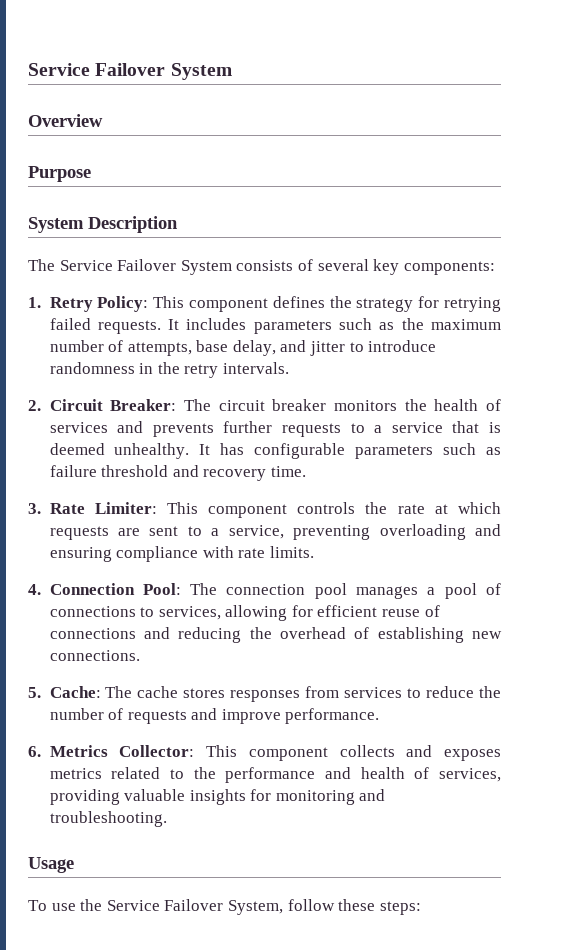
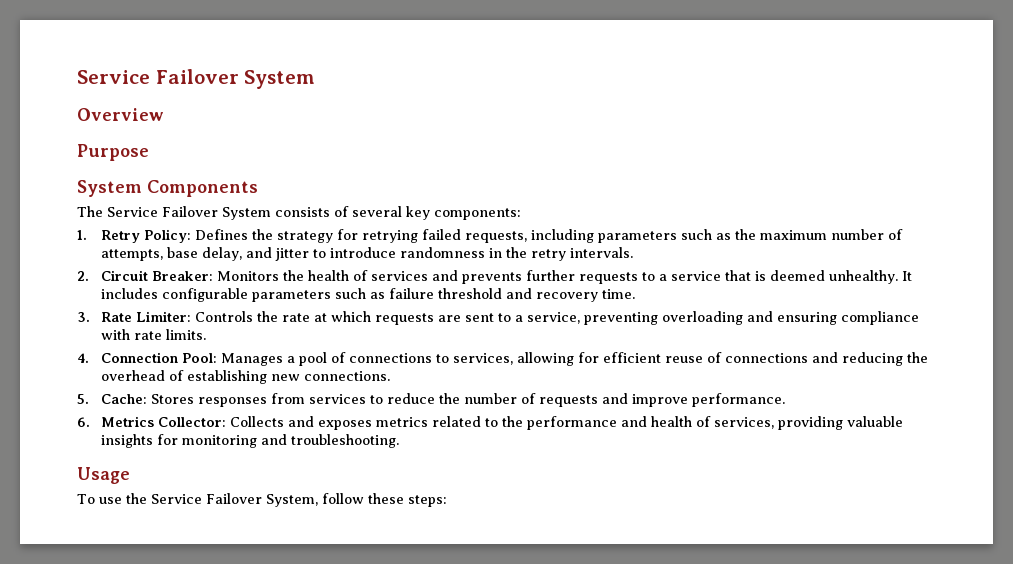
- System Description
+ System Components
- 1. Retry Policy: This component defines the strategy for retrying failed requests. It includes parameters such as the maximum number of attempts, base delay, and jitter to introduce randomness in the retry intervals.
+ 1. Retry Policy: Defines the strategy for retrying failed requests, including parameters such as the maximum number of attempts, base delay, and jitter to introduce randomness in the retry intervals.
- 2. Circuit Breaker: The circuit breaker monitors the health of services and prevents further requests to a service that is deemed unhealthy.
+ 2. Circuit Breaker: Monitors the health of services and prevents further requests to a service that is deemed unhealthy.
- It has configurable parameters such as failure threshold and recovery time.
+ It includes configurable parameters such as failure threshold and recovery time.
- 3. Rate Limiter: This component controls the rate at which requests are sent to a service, preventing overloading and ensuring compliance with rate limits.
+ 3. Rate Limiter: Controls the rate at which requests are sent to a service, preventing overloading and ensuring compliance with rate limits.
- 4. Connection Pool: The connection pool manages a pool of connections to services, allowing for efficient reuse of connections and reducing the overhead of establishing new connections.
+ 4. Connection Pool: Manages a pool of connections to services, allowing for efficient reuse of connections and reducing the overhead of establishing new connections.
- 5. Cache: The cache stores responses from services to reduce the number of requests and improve performance.
+ 5. Cache: Stores responses from services to reduce the number of requests and improve performance.
- 6. Metrics Collector: This component collects and exposes metrics related to the performance and health of services, providing valuable insights for monitoring and troubleshooting.
+ 6. Metrics Collector: Collects and exposes metrics related to the performance and health of services, providing valuable insights for monitoring and troubleshooting.

